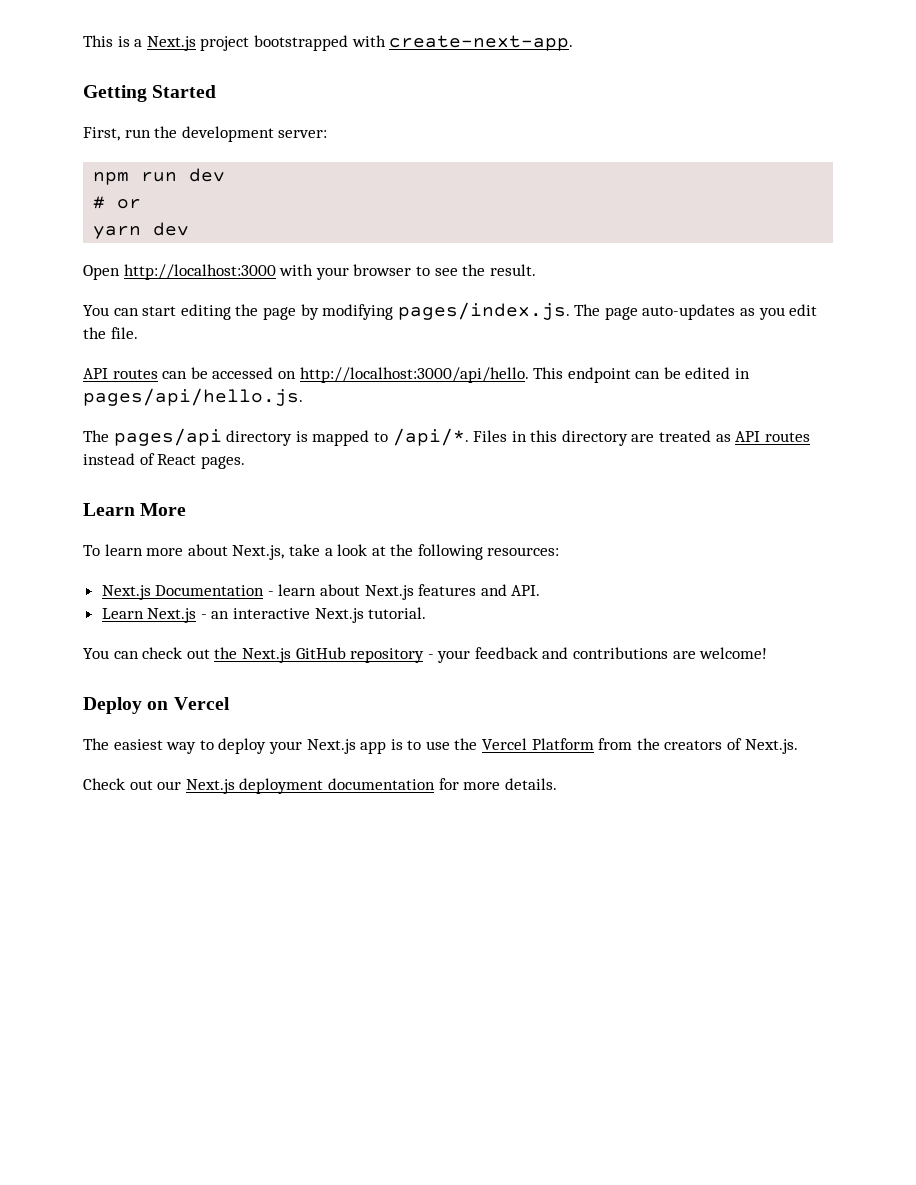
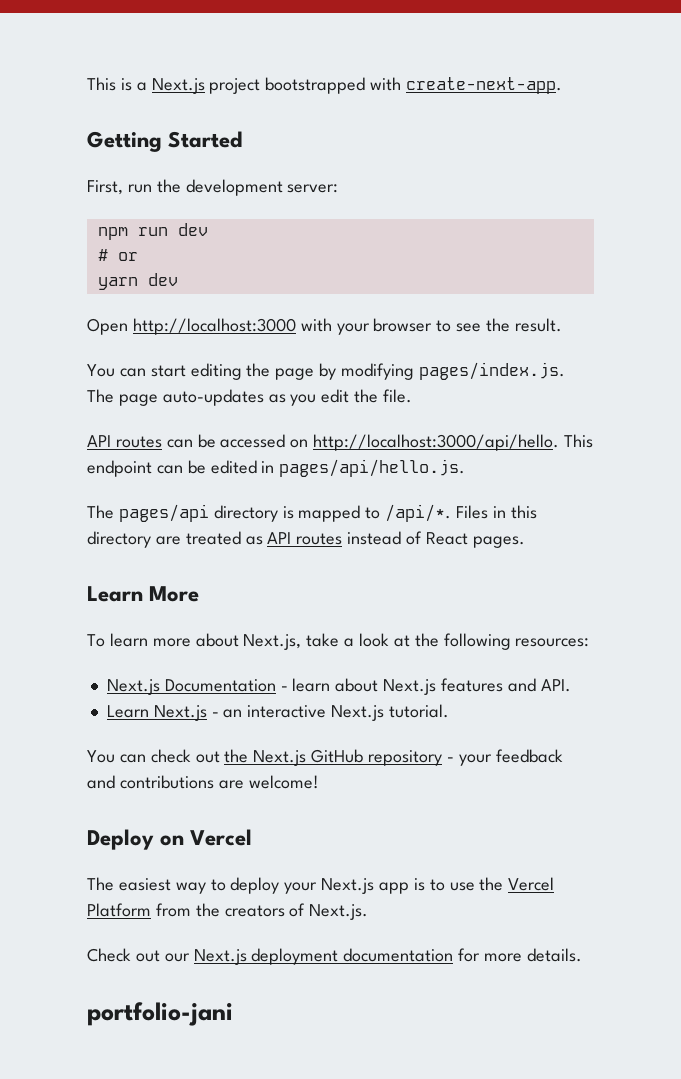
+ portfolio-jani

